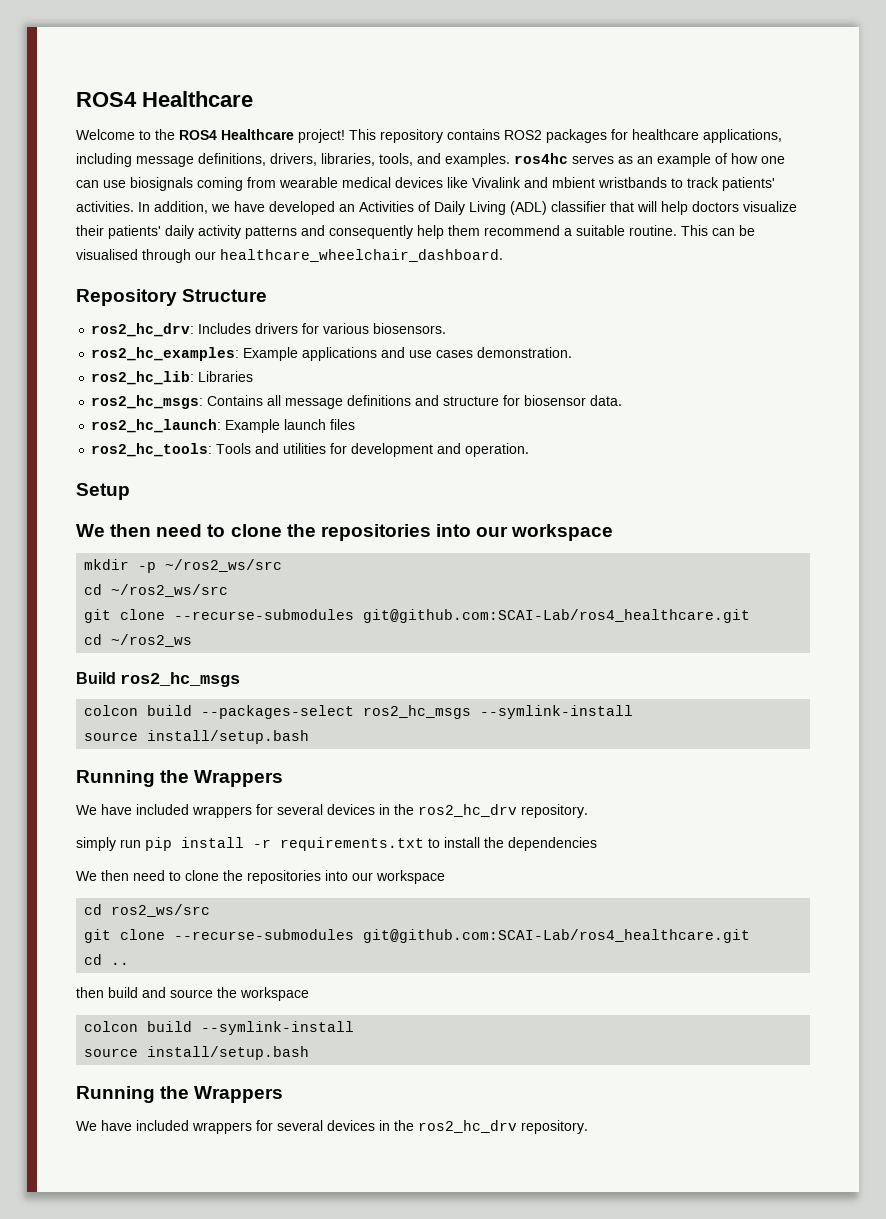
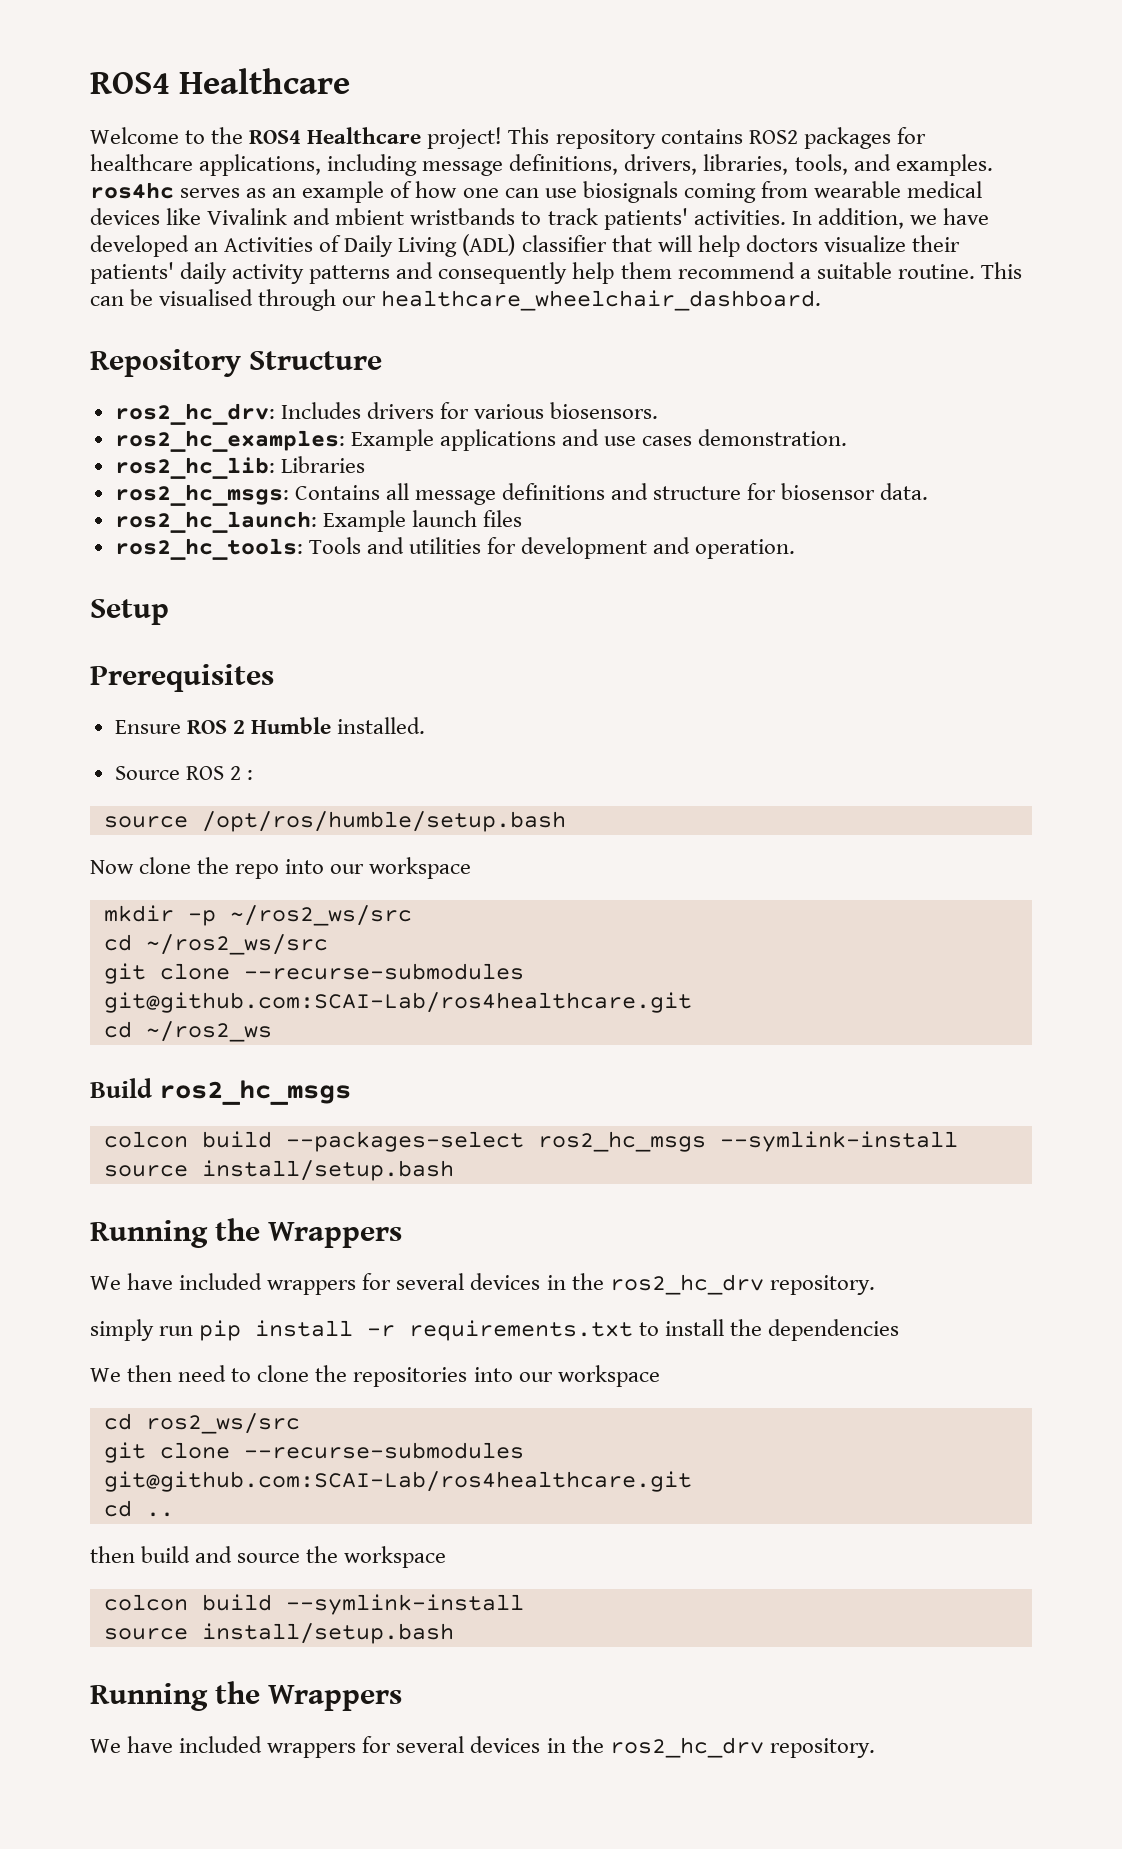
  Setup
- We then need to clone the repositories into our workspace
+ Prerequisites
+ Ensure ROS 2 Humble installed.
+ Source ROS 2 :
+ source /opt/ros/humble/setup.bash
+ Now clone the repo into our workspace
  cd ~/ros2_ws/src
- git clone --recurse-submodules git@github.com:SCAI-Lab/ros4_healthcare.git
+ git clone --recurse-submodules git@github.com:SCAI-Lab/ros4healthcare.git
  cd ros2_ws/src
- git clone --recurse-submodules git@github.com:SCAI-Lab/ros4_healthcare.git
+ git clone --recurse-submodules git@github.com:SCAI-Lab/ros4healthcare.git

